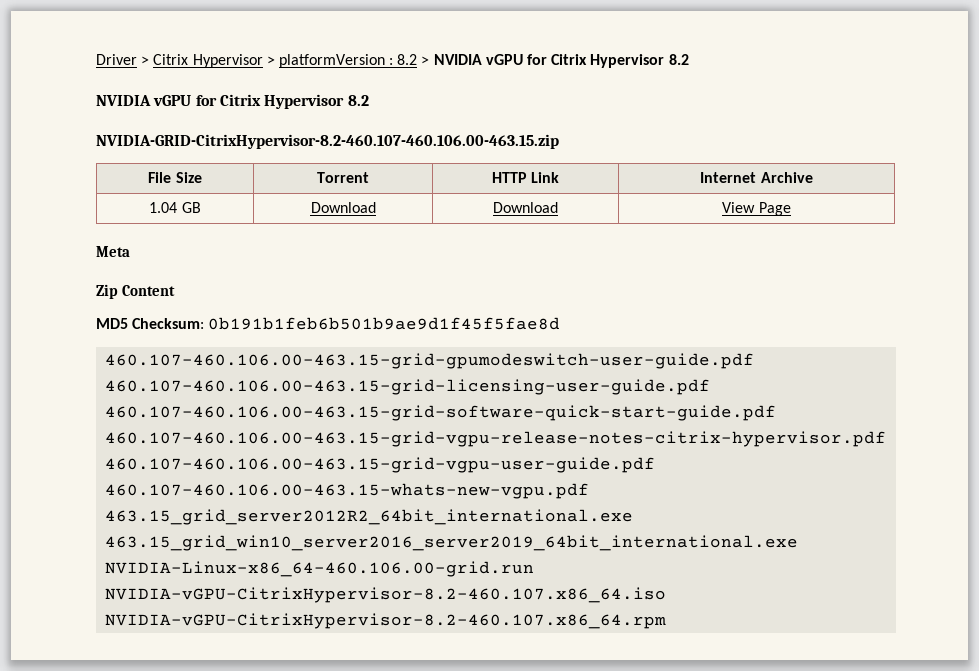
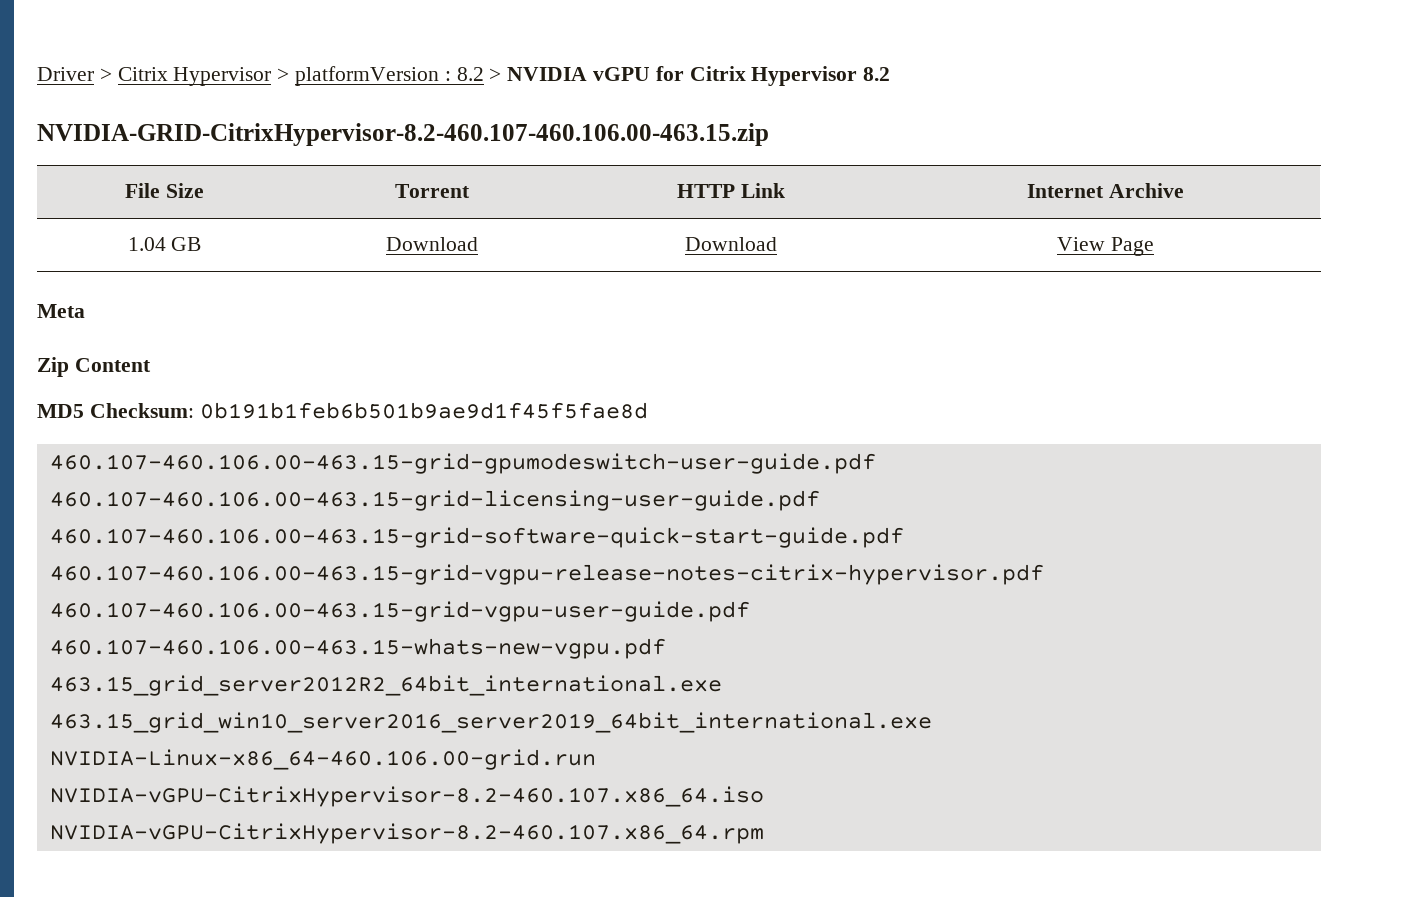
  Driver > Citrix Hypervisor > platformVersion : 8.2 > NVIDIA vGPU for Citrix Hypervisor 8.2
- NVIDIA vGPU for Citrix Hypervisor 8.2

